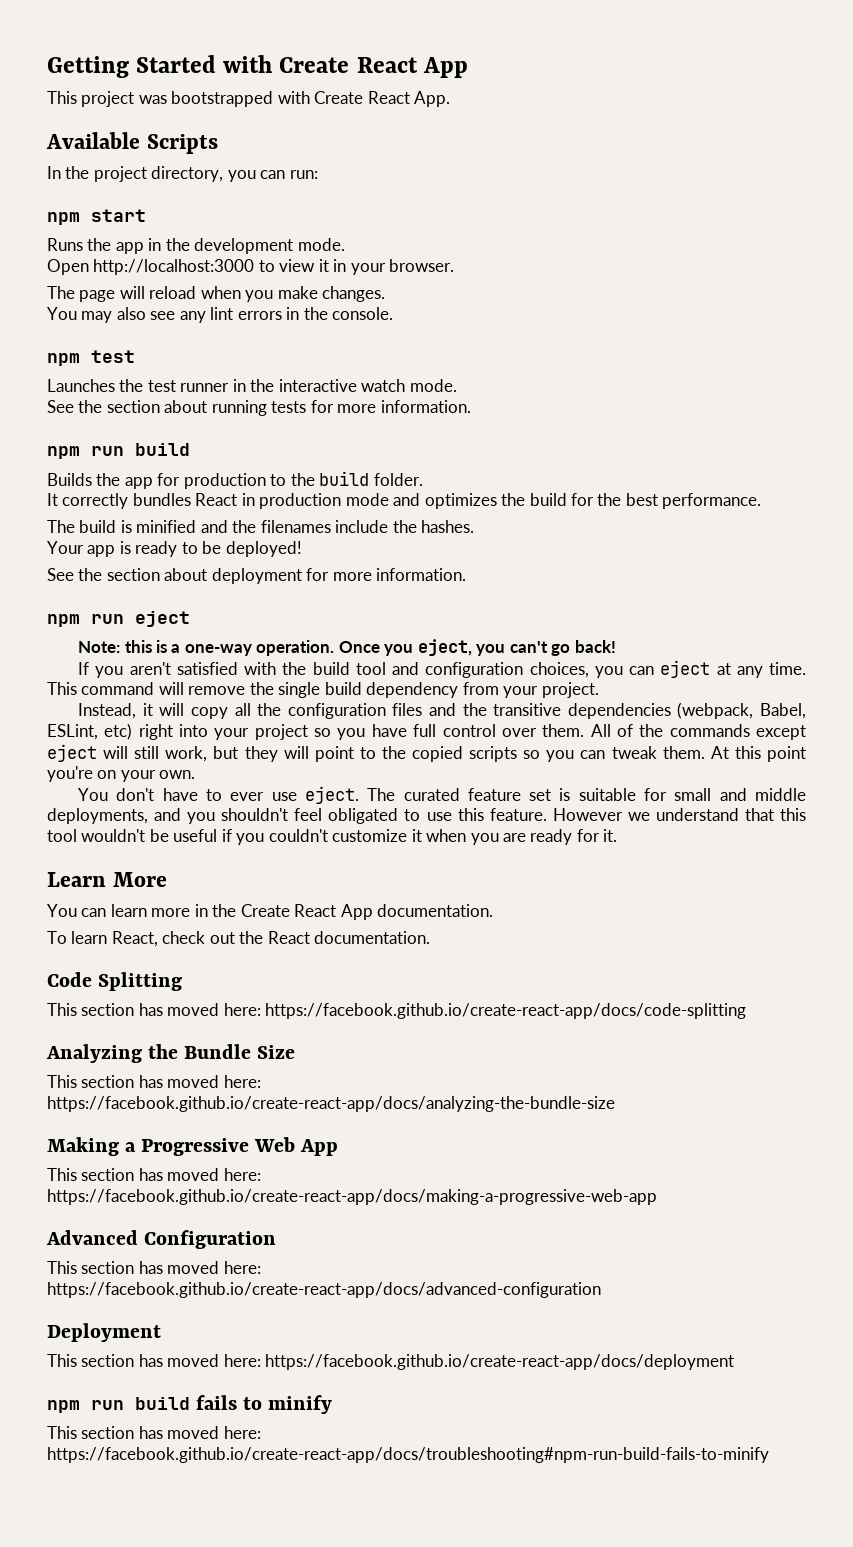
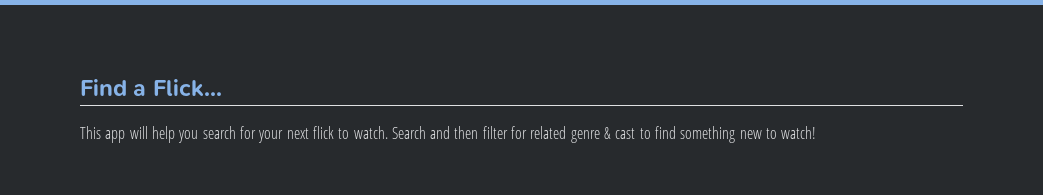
- Getting Started with Create React App
- This project was bootstrapped with Create React App.
- Available Scripts
- In the project directory, you can run:
- npm start
- Runs the app in the development mode.
- Open http://localhost:3000 to view it in your browser.
- The page will reload when you make changes.
- You may also see any lint errors in the console.
- npm test
- Launches the test runner in the interactive watch mode.
- See the section about running tests for more information.
- npm run build
- Builds the app for production to the build folder.
- It correctly bundles React in production mode and optimizes the build for the best performance.
- The build is minified and the filenames include the hashes.
- Your app is ready to be deployed!
- See the section about deployment for more information.
- npm run eject
- Note: this is a one-way operation. Once you eject, you can't go back!
- If you aren't satisfied with the build tool and configuration choices, you can eject at any time. This command will remove the single build dependency from your project.
- Instead, it will copy all the configuration files and the transitive dependencies (webpack, Babel, ESLint, etc) right into your project so you have full control over them. All of the commands except eject will still work, but they will point to the copied scripts so you can tweak them. At this point you're on your own.
- You don't have to ever use eject. The curated feature set is suitable for small and middle deployments, and you shouldn't feel obligated to use this feature. However we understand that this tool wouldn't be useful if you couldn't customize it when you are ready for it.
- Learn More
- You can learn more in the Create React App documentation.
- To learn React, check out the React documentation.
- Code Splitting
- This section has moved here: https://facebook.github.io/create-react-app/docs/code-splitting
- Analyzing the Bundle Size
- This section has moved here: https://facebook.github.io/create-react-app/docs/analyzing-the-bundle-size
- Making a Progressive Web App
- This section has moved here: https://facebook.github.io/create-react-app/docs/making-a-progressive-web-app
- Advanced Configuration
- This section has moved here: https://facebook.github.io/create-react-app/docs/advanced-configuration
- Deployment
- This section has moved here: https://facebook.github.io/create-react-app/docs/deployment
- npm run build fails to minify
- This section has moved here: https://facebook.github.io/create-react-app/docs/troubleshooting#npm-run-build-fails-to-minify
+ Find a Flick...
+ This app will help you search for your next flick to watch. Search and then filter for related genre & cast to find something new to watch!

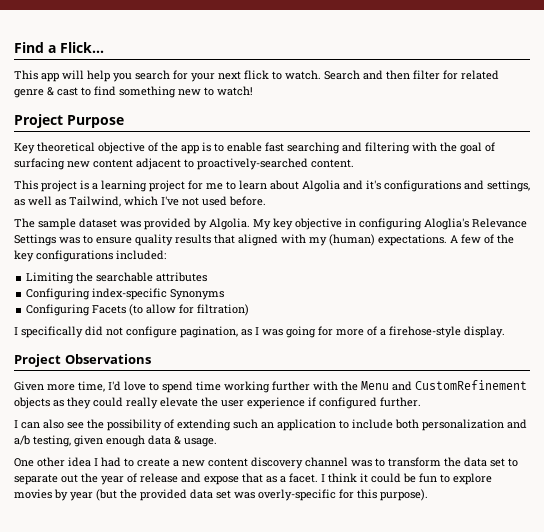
+ Project Purpose
+ Key theoretical objective of the app is to enable fast searching and filtering with the goal of surfacing new content adjacent to proactively-searched content.
+ This project is a learning project for me to learn about Algolia and it's configurations and settings, as well as Tailwind, which I've not used before.
+ The sample dataset was provided by Algolia. My key objective in configuring Aloglia's Relevance Settings was to ensure quality results that aligned with my (human) expectations. A few of the key configurations included:
+ Limiting the searchable attributes
+ Configuring index-specific Synonyms
+ Configuring Facets (to allow for filtration)
+ I specifically did not configure pagination, as I was going for more of a firehose-style display.
+ Project Observations
+ Given more time, I'd love to spend time working further with the Menu and CustomRefinement objects as they could really elevate the user experience if configured further.
+ I can also see the possibility of extending such an application to include both personalization and a/b testing, given enough data & usage.
+ One other idea I had to create a new content discovery channel was to transform the data set to separate out the year of release and expose that as a facet. I think it could be fun to explore movies by year (but the provided data set was overly-specific for this purpose).

